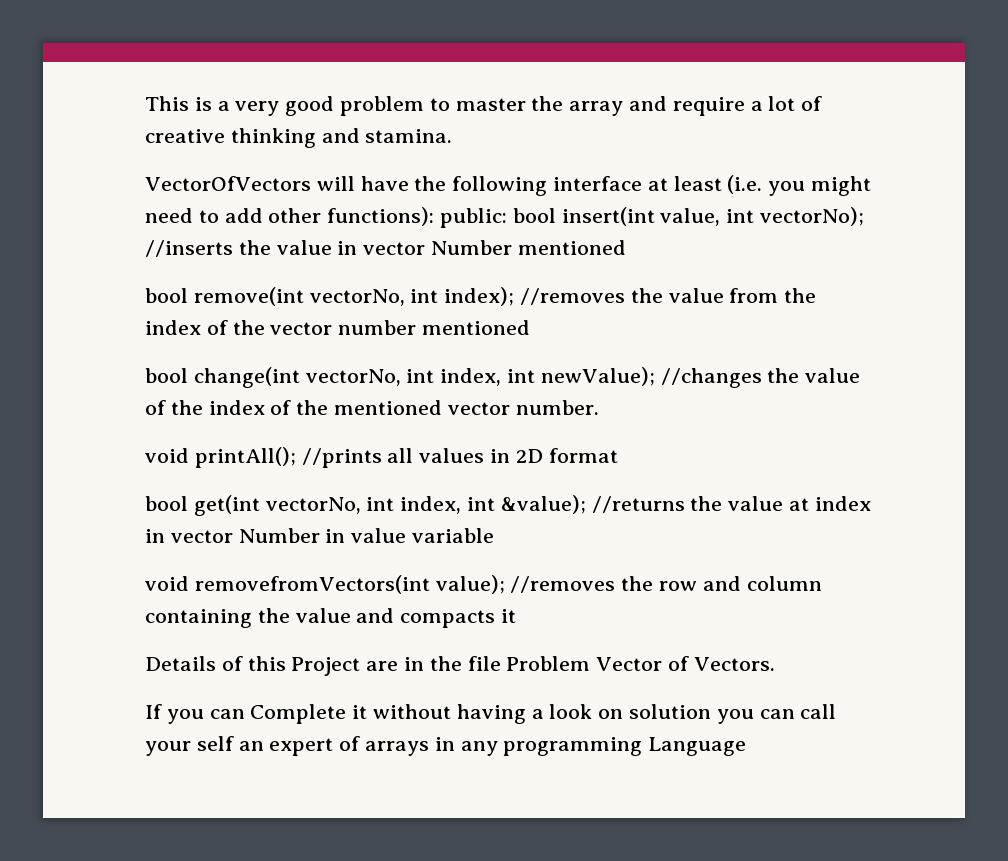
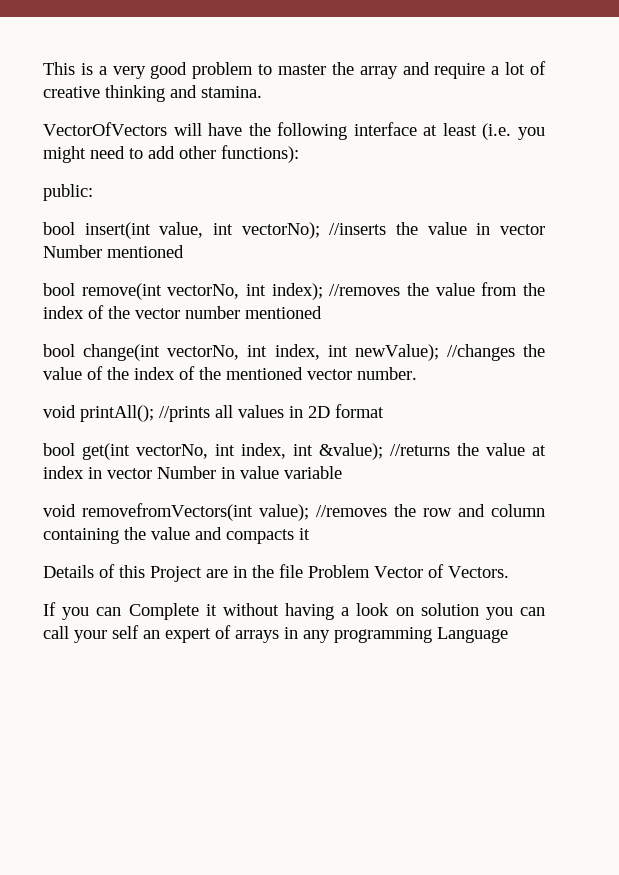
- VectorOfVectors will have the following interface at least (i.e. you might need to add other functions): public: bool insert(int value, int vectorNo); //inserts the value in vector Number mentioned
+ VectorOfVectors will have the following interface at least (i.e. you might need to add other functions):
+ public:
+ bool insert(int value, int vectorNo); //inserts the value in vector Number mentioned

